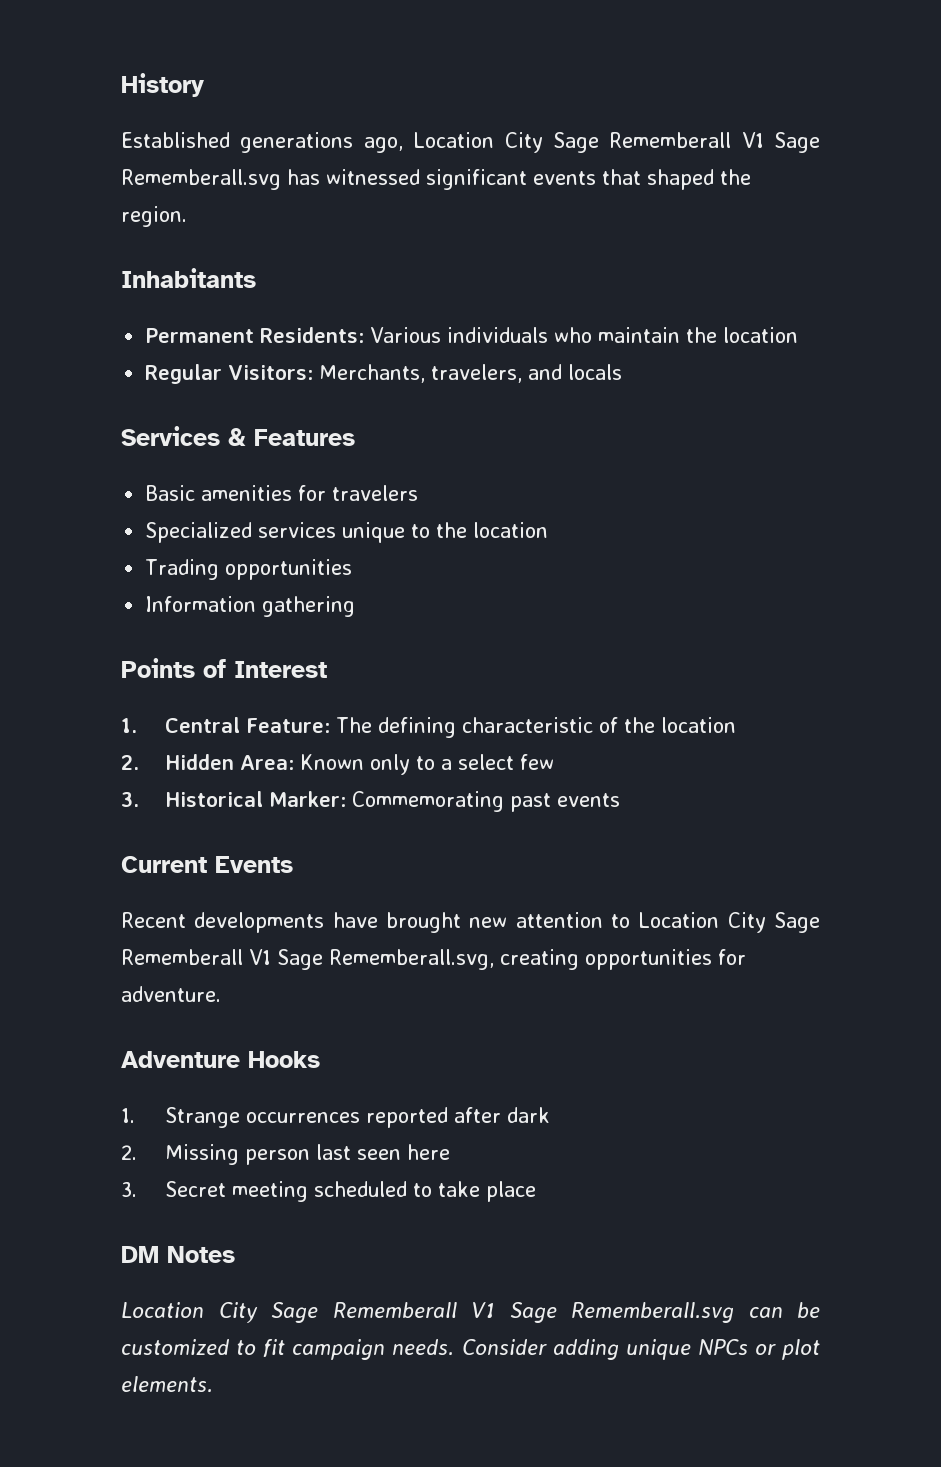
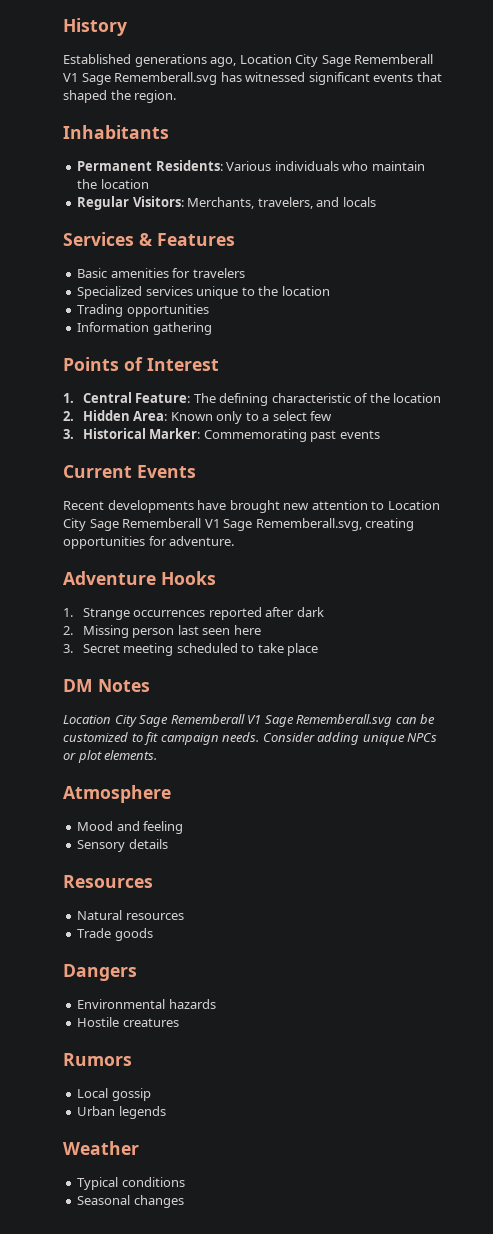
+ Atmosphere
+ Mood and feeling
+ Sensory details
+ Resources
+ Natural resources
+ Trade goods
+ Dangers
+ Environmental hazards
+ Hostile creatures
+ Rumors
+ Local gossip
+ Urban legends
+ Weather
+ Typical conditions
+ Seasonal changes

